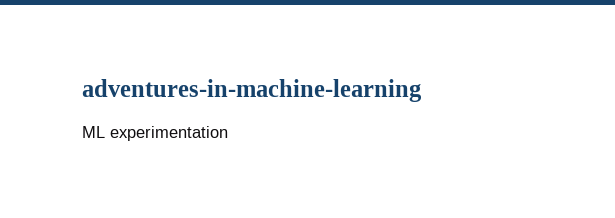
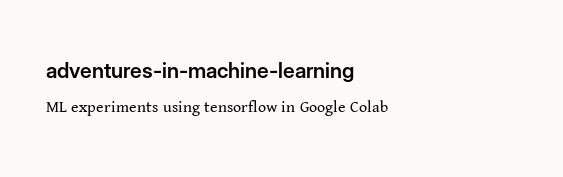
- ML experimentation
+ ML experiments using tensorflow in Google Colab

